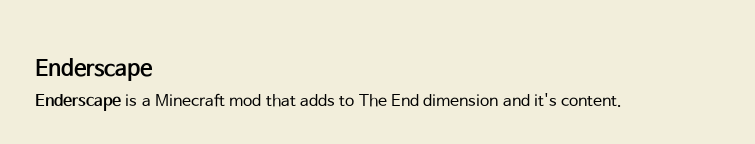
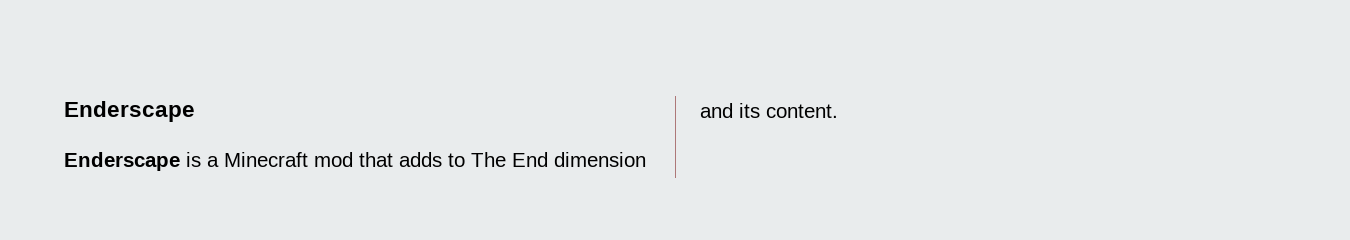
- Enderscape is a Minecraft mod that adds to The End dimension and it's content.
+ Enderscape is a Minecraft mod that adds to The End dimension and its content.

